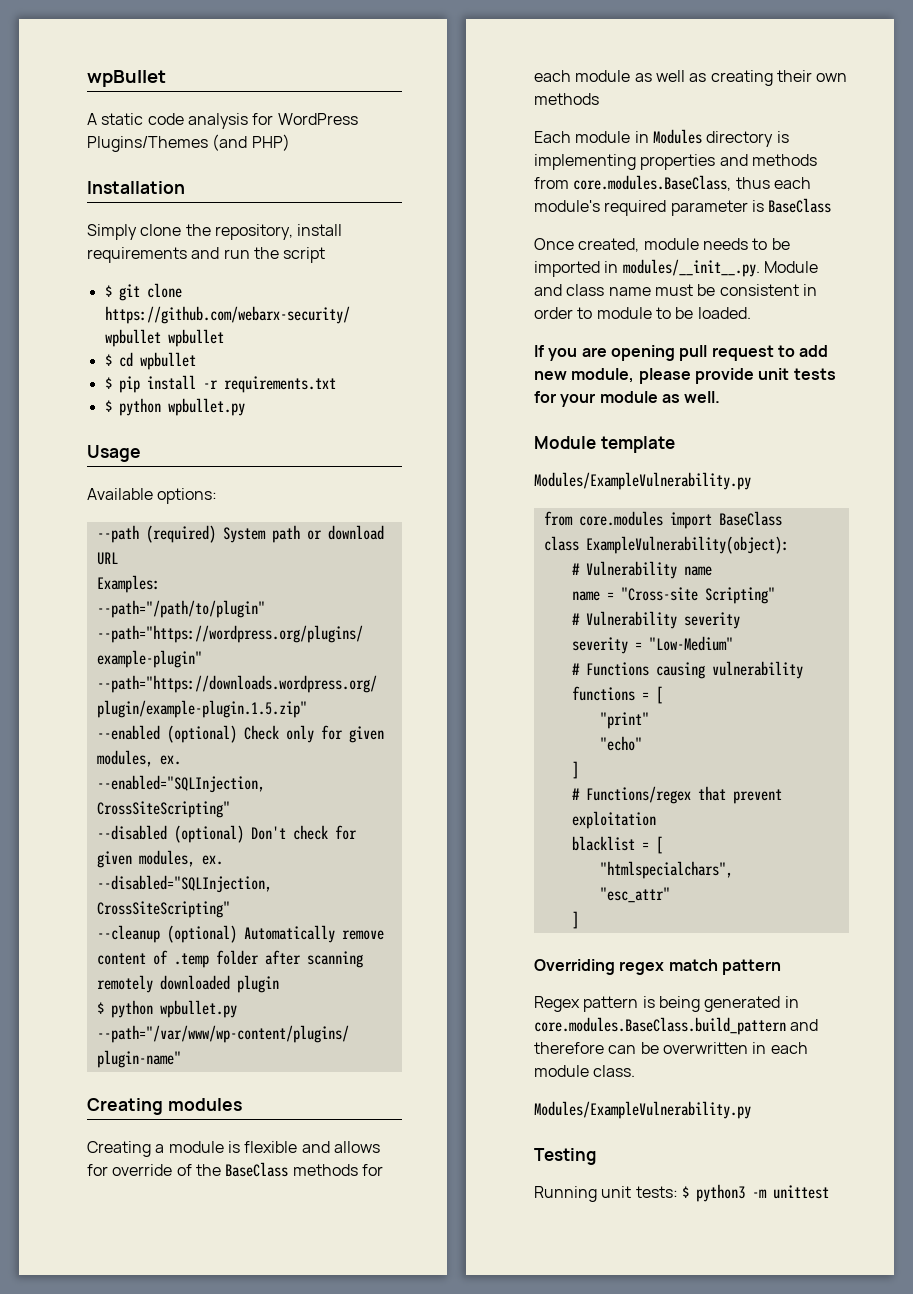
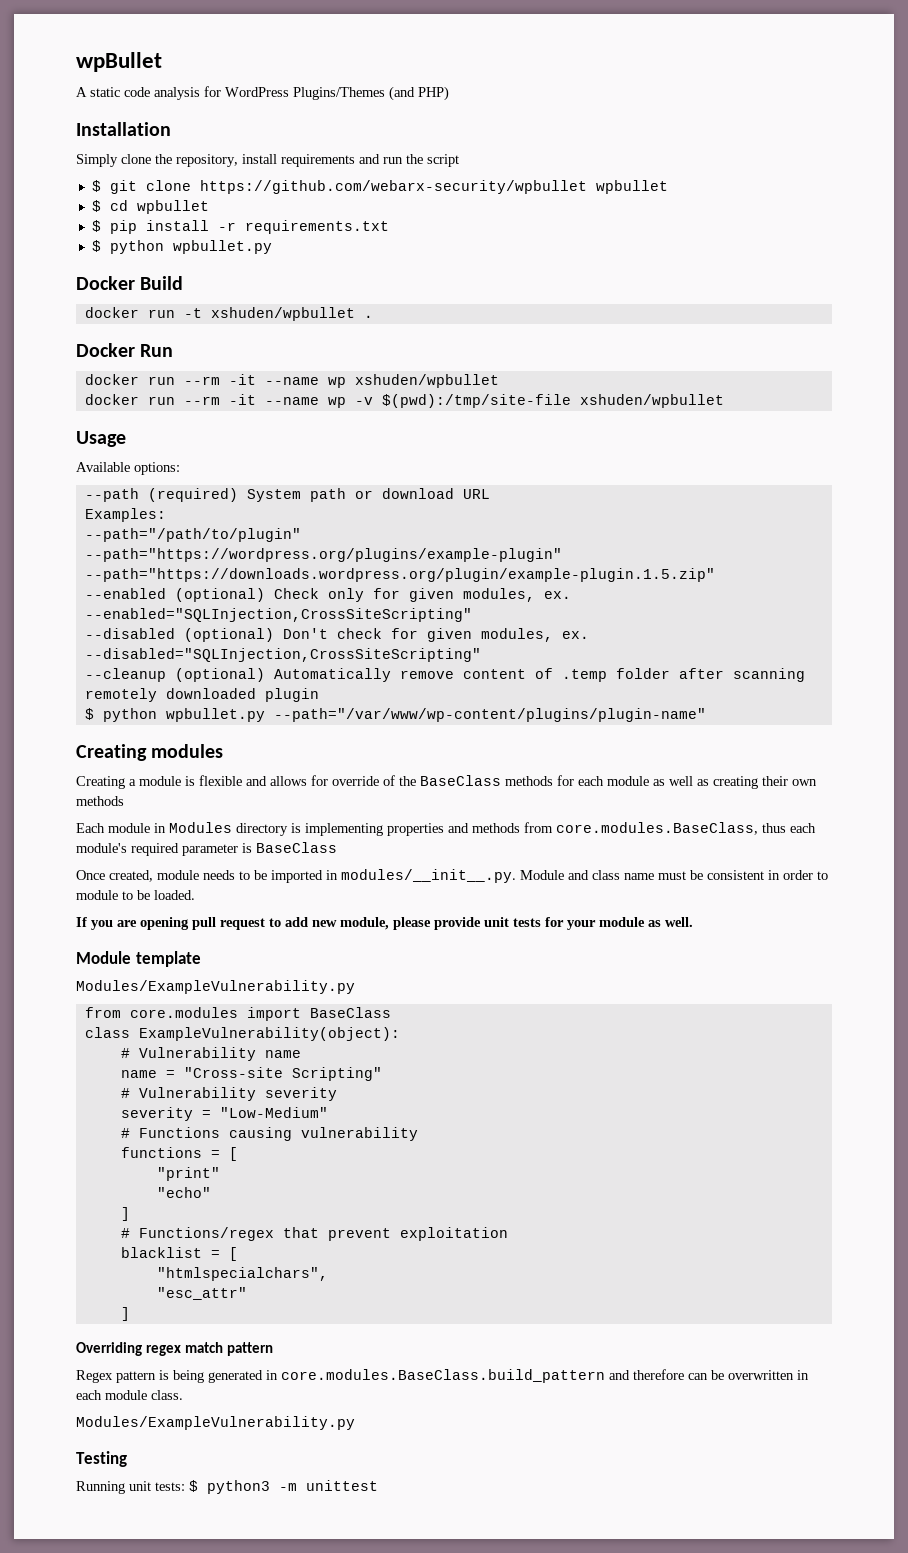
+ Docker Build
+ docker run -t xshuden/wpbullet .
+ Docker Run
+ docker run --rm -it --name wp xshuden/wpbullet
+ docker run --rm -it --name wp -v $(pwd):/tmp/site-file xshuden/wpbullet

